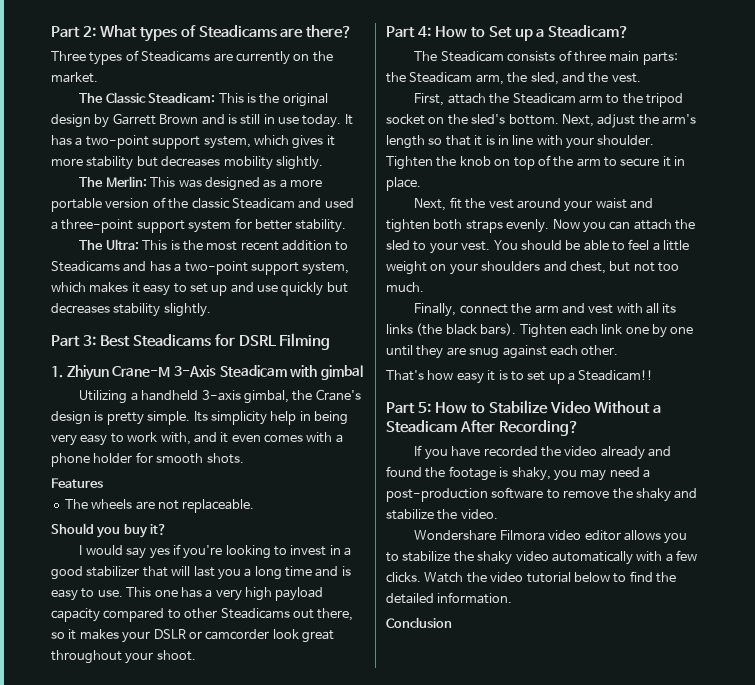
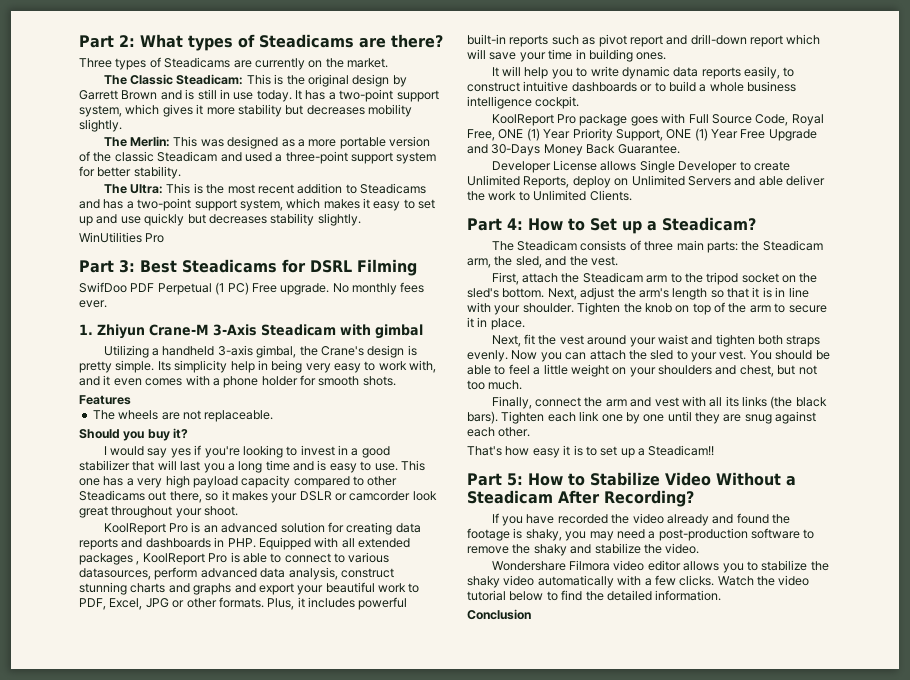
+ WinUtilities Pro
+ SwifDoo PDF Perpetual (1 PC) Free upgrade. No monthly fees ever.
+ KoolReport Pro is an advanced solution for creating data reports and dashboards in PHP. Equipped with all extended packages , KoolReport Pro is able to connect to various datasources, perform advanced data analysis, construct stunning charts and graphs and export your beautiful work to PDF, Excel, JPG or other formats. Plus, it includes powerful built-in reports such as pivot report and drill-down report which will save your time in building ones.
+ It will help you to write dynamic data reports easily, to construct intuitive dashboards or to build a whole business intelligence cockpit.
+ KoolReport Pro package goes with Full Source Code, Royal Free, ONE (1) Year Priority Support, ONE (1) Year Free Upgrade and 30-Days Money Back Guarantee.
+ Developer License allows Single Developer to create Unlimited Reports, deploy on Unlimited Servers and able deliver the work to Unlimited Clients.

